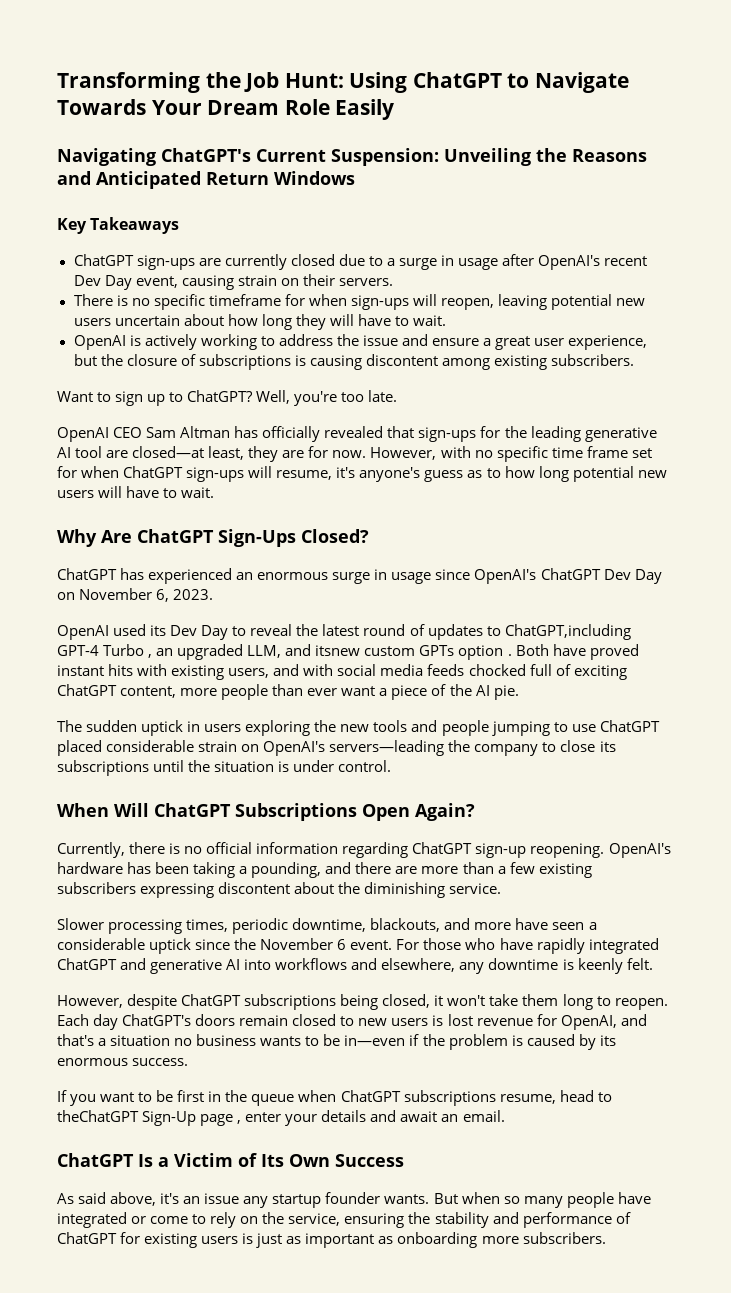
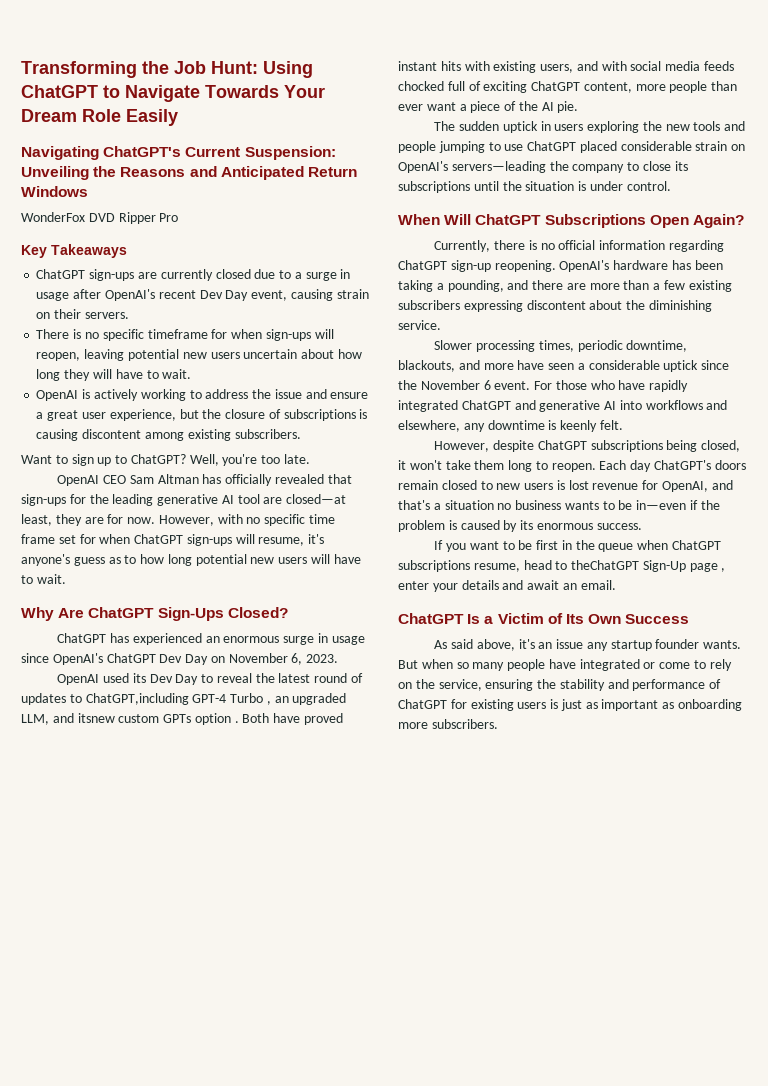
+ WonderFox DVD Ripper Pro

